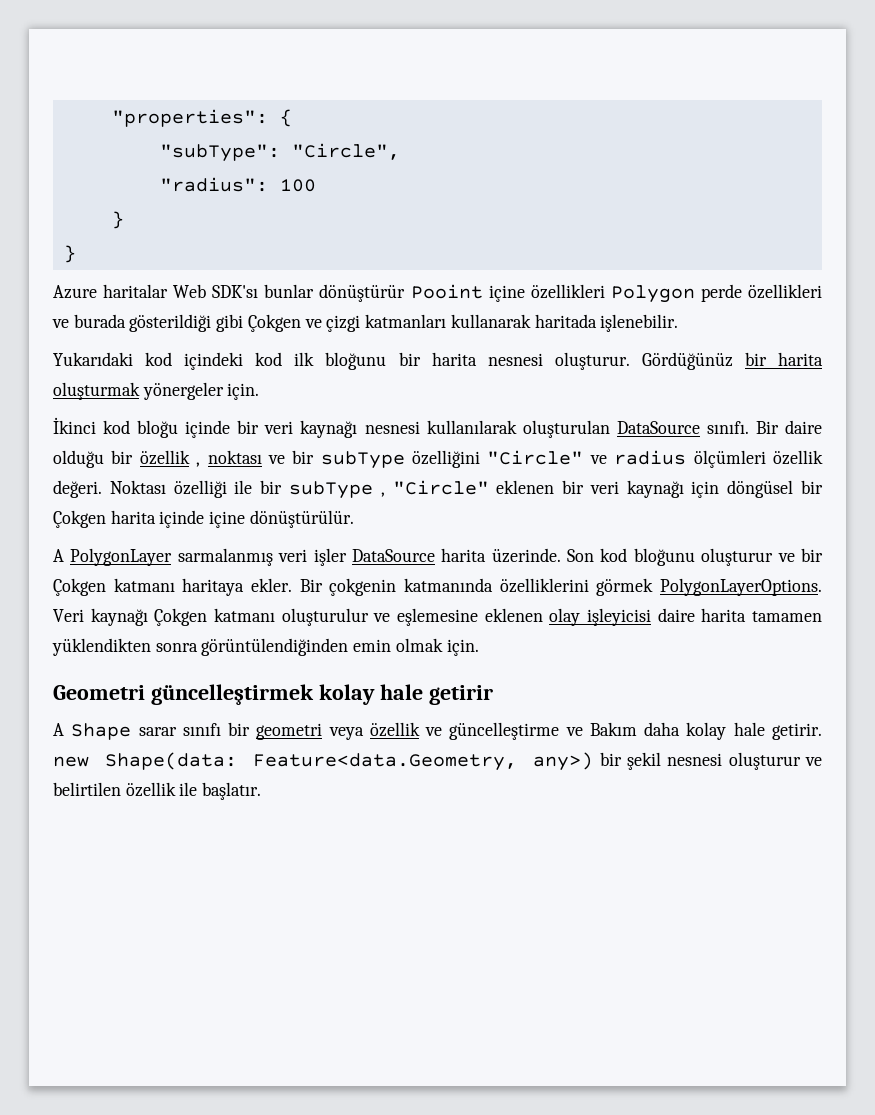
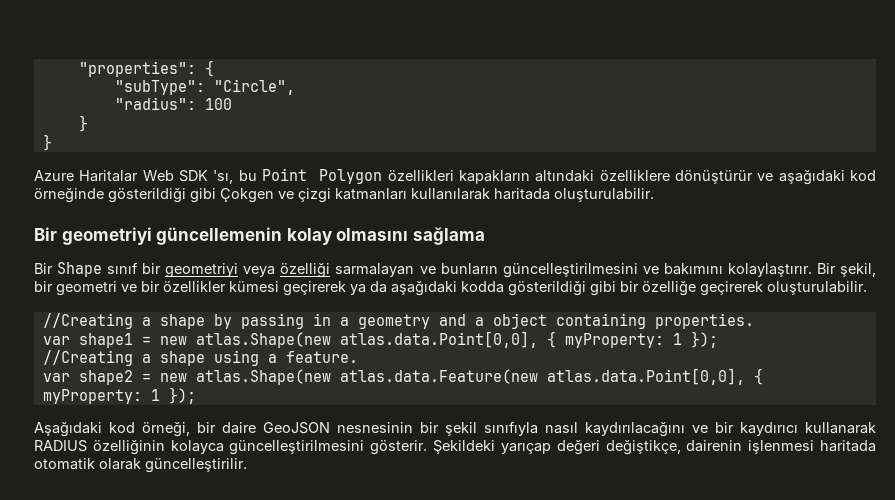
- Azure haritalar Web SDK'sı bunlar dönüştürür Pooint içine özellikleri Polygon perde özellikleri ve burada gösterildiği gibi Çokgen ve çizgi katmanları kullanarak haritada işlenebilir.
- Yukarıdaki kod içindeki kod ilk bloğunu bir harita nesnesi oluşturur. Gördüğünüz bir harita oluşturmak yönergeler için.
- İkinci kod bloğu içinde bir veri kaynağı nesnesi kullanılarak oluşturulan DataSource sınıfı. Bir daire olduğu bir özellik , noktası ve bir subType özelliğini "Circle" ve radius ölçümleri özellik değeri. Noktası özelliği ile bir subType , "Circle" eklenen bir veri kaynağı için döngüsel bir Çokgen harita içinde içine dönüştürülür.
- A PolygonLayer sarmalanmış veri işler DataSource harita üzerinde. Son kod bloğunu oluşturur ve bir Çokgen katmanı haritaya ekler. Bir çokgenin katmanında özelliklerini görmek PolygonLayerOptions. Veri kaynağı Çokgen katmanı oluşturulur ve eşlemesine eklenen olay işleyicisi daire harita tamamen yüklendikten sonra görüntülendiğinden emin olmak için.
- Geometri güncelleştirmek kolay hale getirir
- A Shape sarar sınıfı bir geometri veya özellik ve güncelleştirme ve Bakım daha kolay hale getirir. new Shape(data: Feature<data.Geometry, any>) bir şekil nesnesi oluşturur ve belirtilen özellik ile başlatır.
+ Azure Haritalar Web SDK 'sı, bu Point Polygon özellikleri kapakların altındaki özelliklere dönüştürür ve aşağıdaki kod örneğinde gösterildiği gibi Çokgen ve çizgi katmanları kullanılarak haritada oluşturulabilir.
+ Bir geometriyi güncellemenin kolay olmasını sağlama
+ Bir Shape sınıf bir geometriyi veya özelliği sarmalayan ve bunların güncelleştirilmesini ve bakımını kolaylaştırır. Bir şekil, bir geometri ve bir özellikler kümesi geçirerek ya da aşağıdaki kodda gösterildiği gibi bir özelliğe geçirerek oluşturulabilir.
+ //Creating a shape by passing in a geometry and a object containing properties.
+ var shape1 = new atlas.Shape(new atlas.data.Point[0,0], { myProperty: 1 });
+ //Creating a shape using a feature.
+ var shape2 = new atlas.Shape(new atlas.data.Feature(new atlas.data.Point[0,0], { myProperty: 1 });
+ Aşağıdaki kod örneği, bir daire GeoJSON nesnesinin bir şekil sınıfıyla nasıl kaydırılacağını ve bir kaydırıcı kullanarak RADIUS özelliğinin kolayca güncelleştirilmesini gösterir. Şekildeki yarıçap değeri değiştikçe, dairenin işlenmesi haritada otomatik olarak güncelleştirilir.

